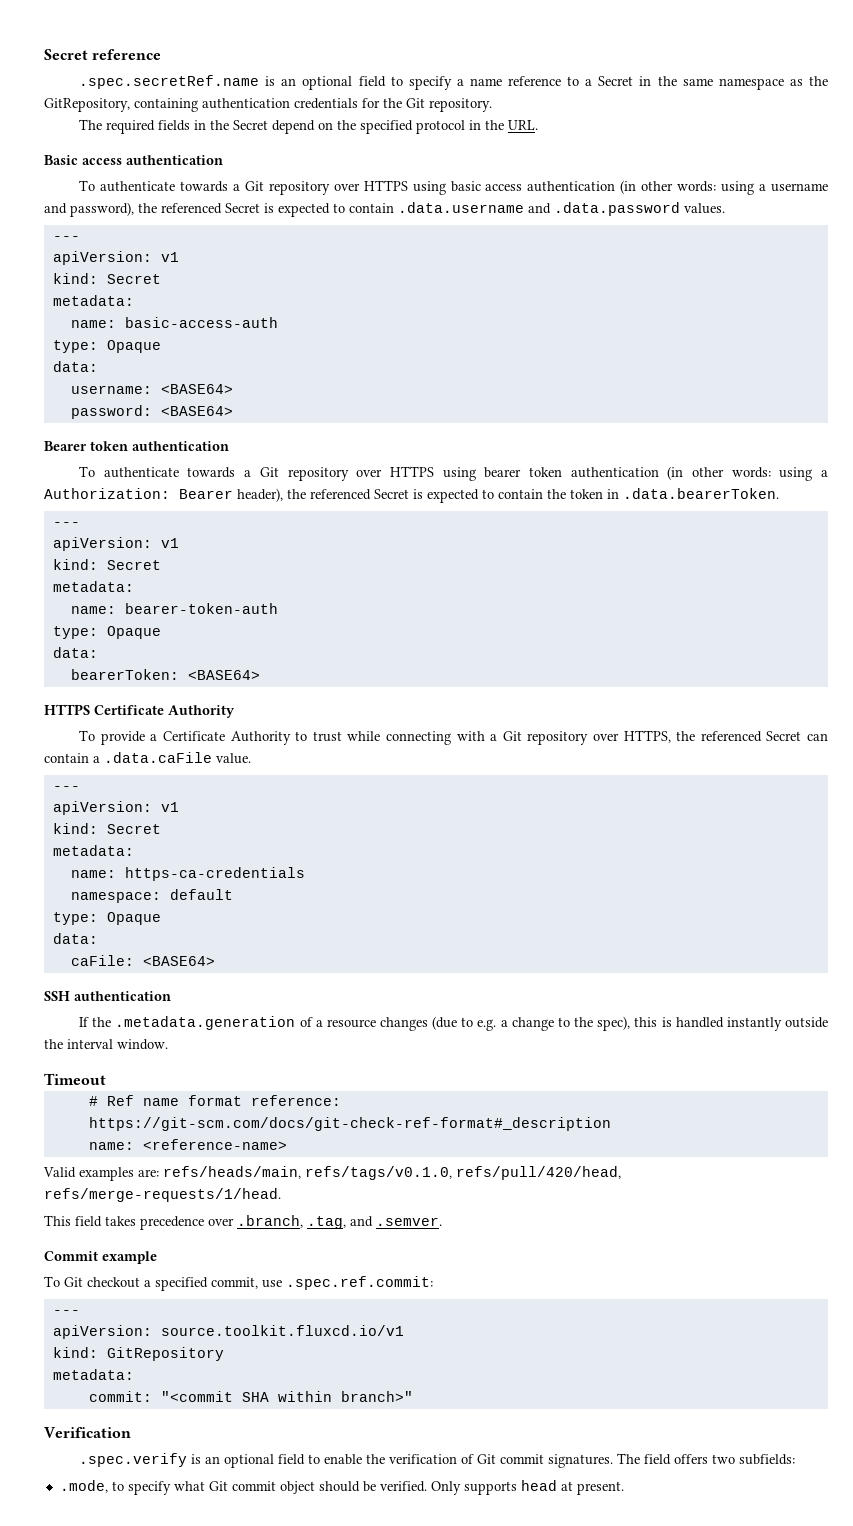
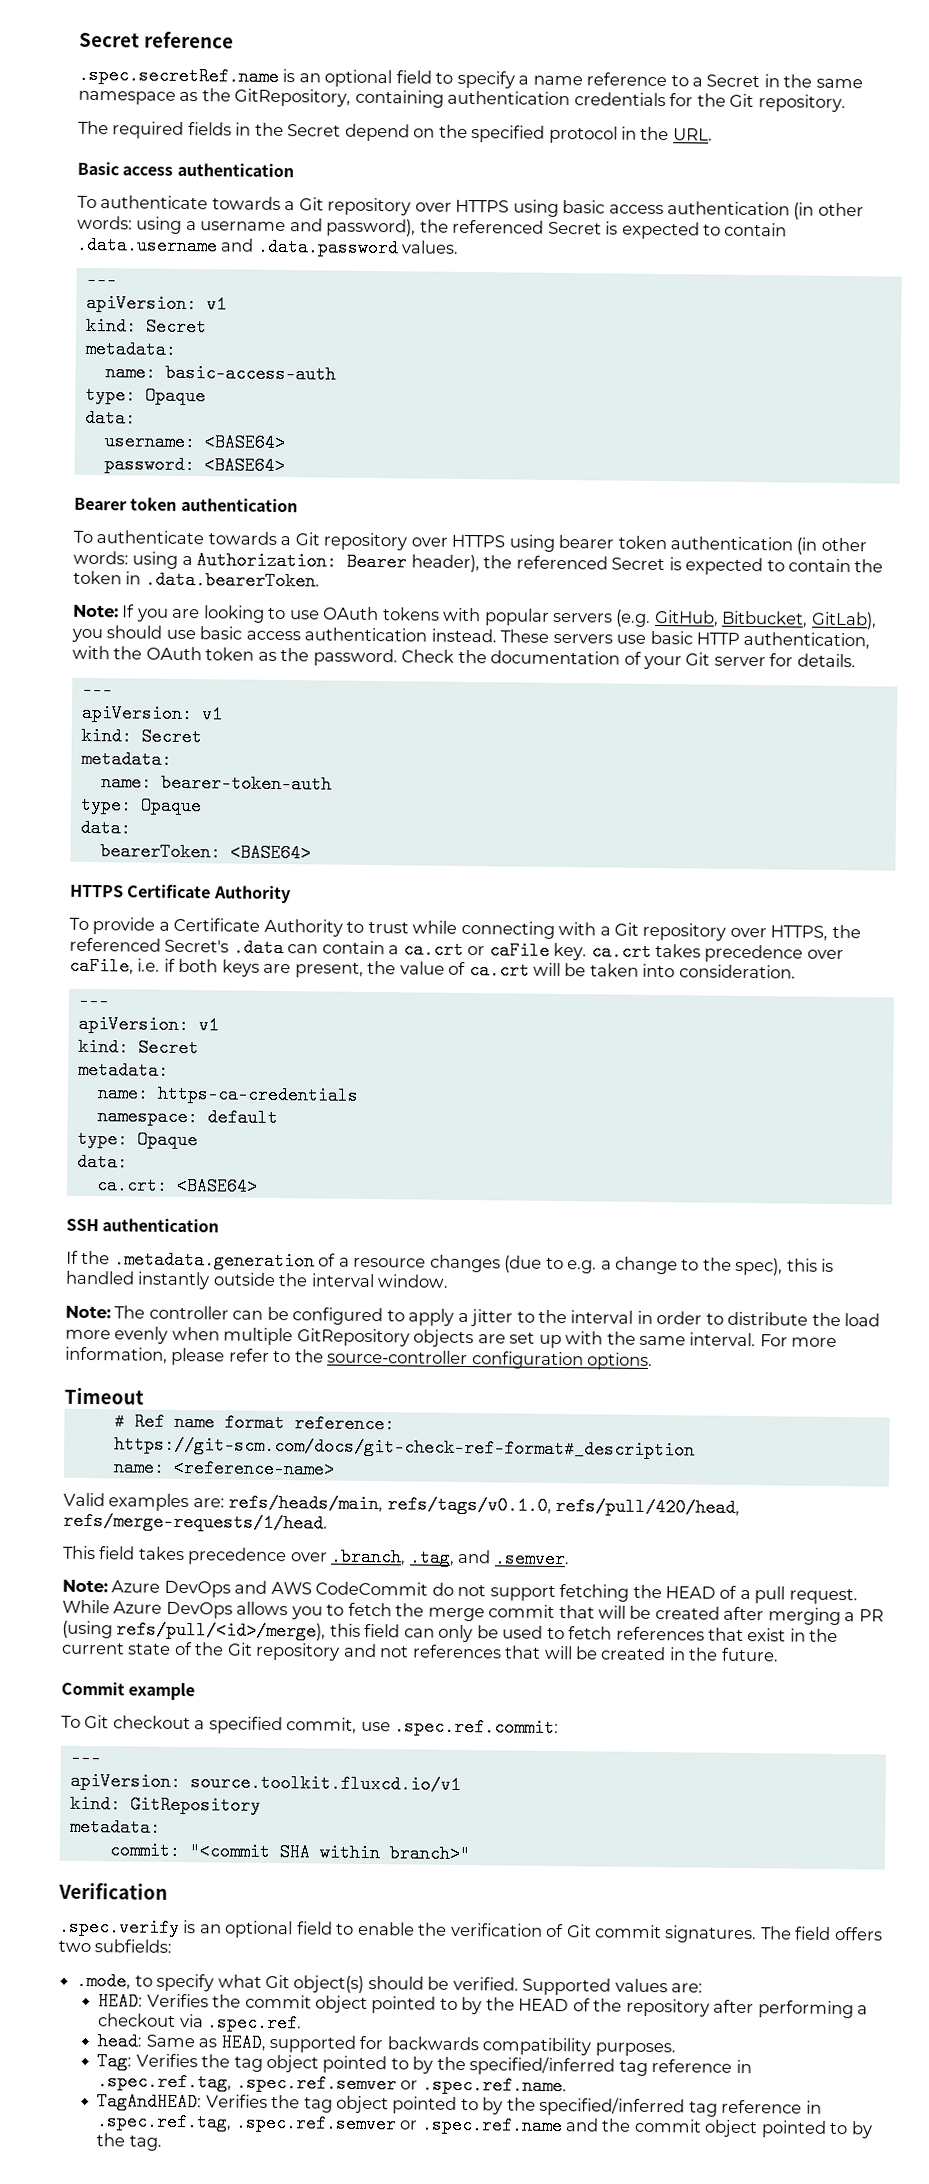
+ Note: If you are looking to use OAuth tokens with popular servers (e.g. GitHub, Bitbucket, GitLab), you should use basic access authentication instead. These servers use basic HTTP authentication, with the OAuth token as the password. Check the documentation of your Git server for details.
- To provide a Certificate Authority to trust while connecting with a Git repository over HTTPS, the referenced Secret can contain a .data.caFile value.
+ To provide a Certificate Authority to trust while connecting with a Git repository over HTTPS, the referenced Secret's .data can contain a ca.crt or caFile key. ca.crt takes precedence over caFile, i.e. if both keys are present, the value of ca.crt will be taken into consideration.
- caFile: <BASE64>
+ ca.crt: <BASE64>
+ Note: The controller can be configured to apply a jitter to the interval in order to distribute the load more evenly when multiple GitRepository objects are set up with the same interval. For more information, please refer to the source-controller configuration options.
+ Note: Azure DevOps and AWS CodeCommit do not support fetching the HEAD of a pull request. While Azure DevOps allows you to fetch the merge commit that will be created after merging a PR (using refs/pull/<id>/merge), this field can only be used to fetch references that exist in the current state of the Git repository and not references that will be created in the future.
- .mode, to specify what Git commit object should be verified.
+ .mode, to specify what Git object(s) should be verified.
- Only supports head at present.
+ Supported values are:
+ HEAD: Verifies the commit object pointed to by the HEAD of the repository after performing a checkout via .spec.ref.
+ head: Same as HEAD, supported for backwards compatibility purposes.
+ Tag: Verifies the tag object pointed to by the specified/inferred tag reference in .spec.ref.tag, .spec.ref.semver or .spec.ref.name.
+ TagAndHEAD: Verifies the tag object pointed to by the specified/inferred tag reference in .spec.ref.tag, .spec.ref.semver or .spec.ref.name and the commit object pointed to by the tag.

